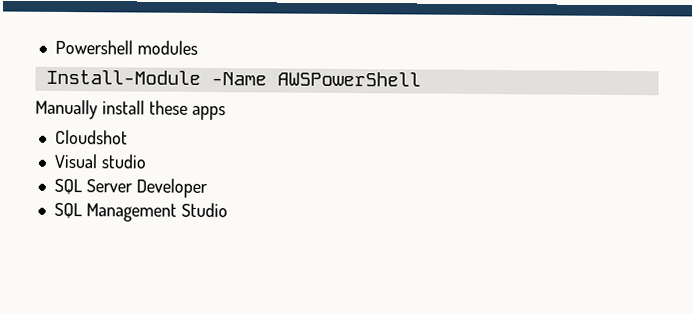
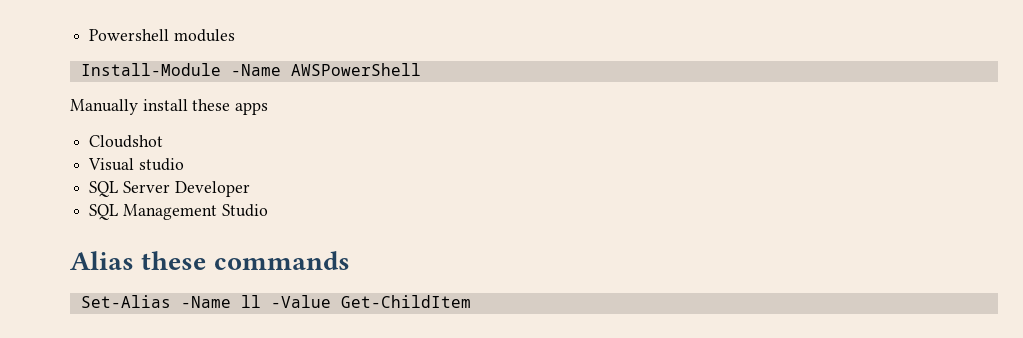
+ Alias these commands
+ Set-Alias -Name ll -Value Get-ChildItem

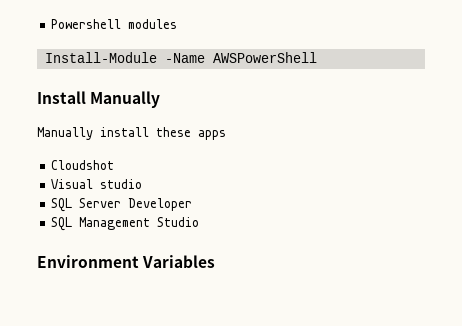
+ Install Manually
- Alias these commands
- Set-Alias -Name ll -Value Get-ChildItem
+ Environment Variables

